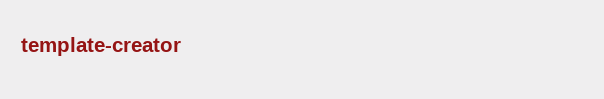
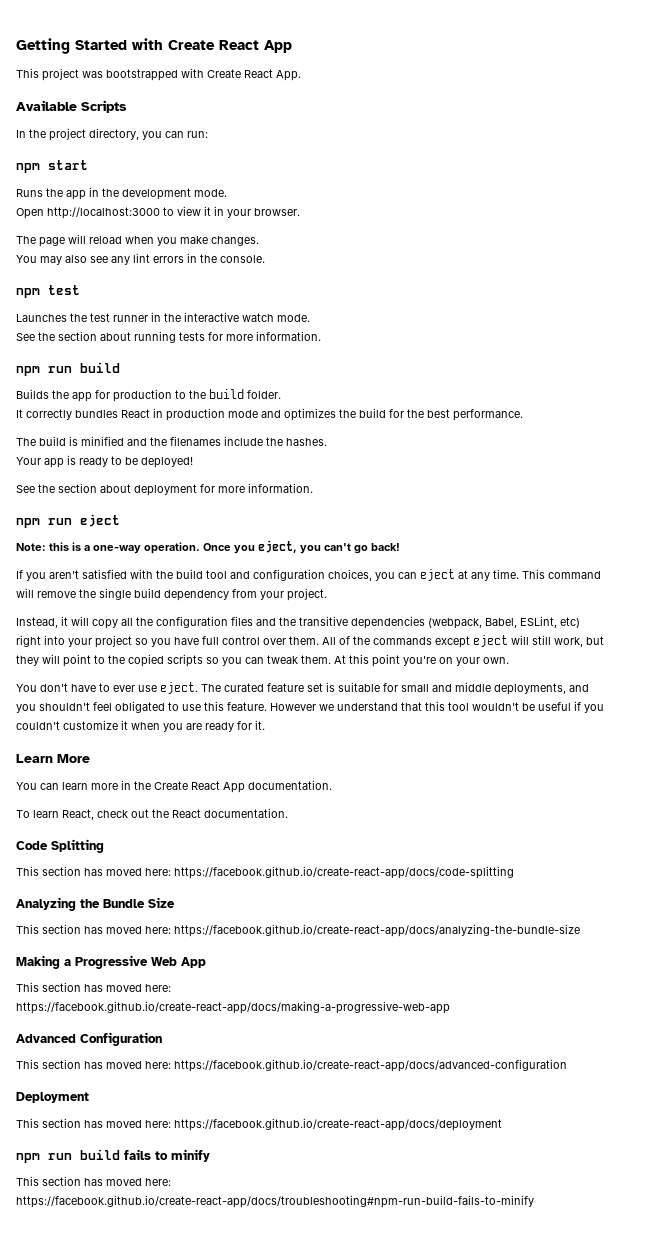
- template-creator
+ Getting Started with Create React App
+ This project was bootstrapped with Create React App.
+ Available Scripts
+ In the project directory, you can run:
+ npm start
+ Runs the app in the development mode.
+ Open http://localhost:3000 to view it in your browser.
+ The page will reload when you make changes.
+ You may also see any lint errors in the console.
+ npm test
+ Launches the test runner in the interactive watch mode.
+ See the section about running tests for more information.
+ npm run build
+ Builds the app for production to the build folder.
+ It correctly bundles React in production mode and optimizes the build for the best performance.
+ The build is minified and the filenames include the hashes.
+ Your app is ready to be deployed!
+ See the section about deployment for more information.
+ npm run eject
+ Note: this is a one-way operation. Once you eject, you can't go back!
+ If you aren't satisfied with the build tool and configuration choices, you can eject at any time. This command will remove the single build dependency from your project.
+ Instead, it will copy all the configuration files and the transitive dependencies (webpack, Babel, ESLint, etc) right into your project so you have full control over them. All of the commands except eject will still work, but they will point to the copied scripts so you can tweak them. At this point you're on your own.
+ You don't have to ever use eject. The curated feature set is suitable for small and middle deployments, and you shouldn't feel obligated to use this feature. However we understand that this tool wouldn't be useful if you couldn't customize it when you are ready for it.
+ Learn More
+ You can learn more in the Create React App documentation.
+ To learn React, check out the React documentation.
+ Code Splitting
+ This section has moved here: https://facebook.github.io/create-react-app/docs/code-splitting
+ Analyzing the Bundle Size
+ This section has moved here: https://facebook.github.io/create-react-app/docs/analyzing-the-bundle-size
+ Making a Progressive Web App
+ This section has moved here: https://facebook.github.io/create-react-app/docs/making-a-progressive-web-app
+ Advanced Configuration
+ This section has moved here: https://facebook.github.io/create-react-app/docs/advanced-configuration
+ Deployment
+ This section has moved here: https://facebook.github.io/create-react-app/docs/deployment
+ npm run build fails to minify
+ This section has moved here: https://facebook.github.io/create-react-app/docs/troubleshooting#npm-run-build-fails-to-minify

